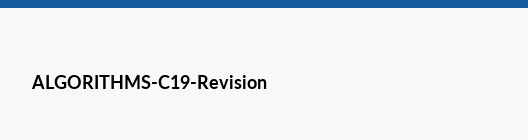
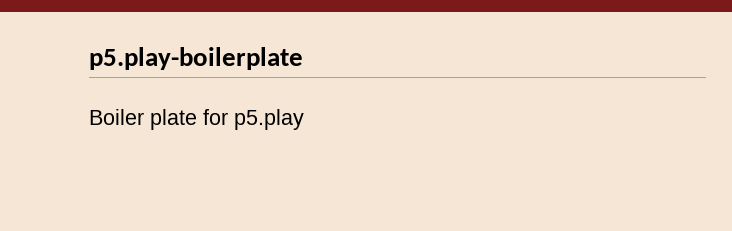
- ALGORITHMS-C19-Revision
+ p5.play-boilerplate
+ Boiler plate for p5.play

